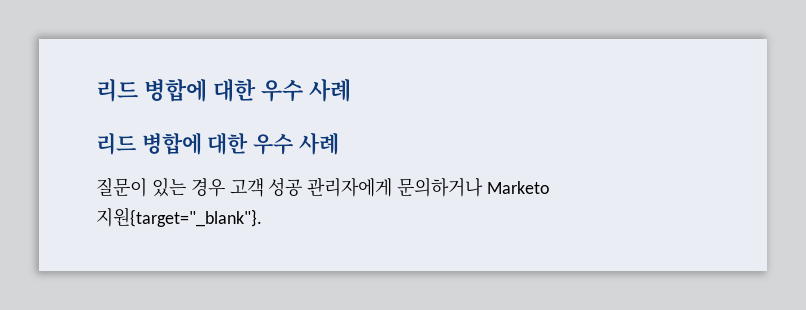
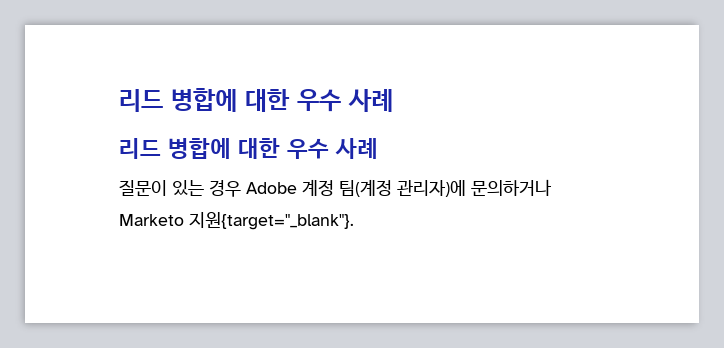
- 질문이 있는 경우 고객 성공 관리자에게 문의하거나 Marketo 지원{target="_blank"}.
+ 질문이 있는 경우 Adobe 계정 팀(계정 관리자)에 문의하거나 Marketo 지원{target="_blank"}.

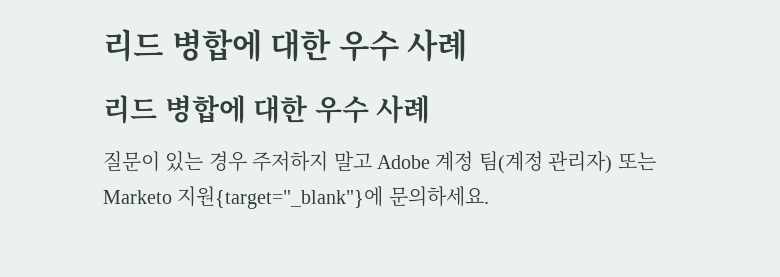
- 질문이 있는 경우 Adobe 계정 팀(계정 관리자)에 문의하거나 Marketo 지원{target="_blank"}.
+ 질문이 있는 경우 주저하지 말고 Adobe 계정 팀(계정 관리자) 또는 Marketo 지원{target="_blank"}에 문의하세요.

